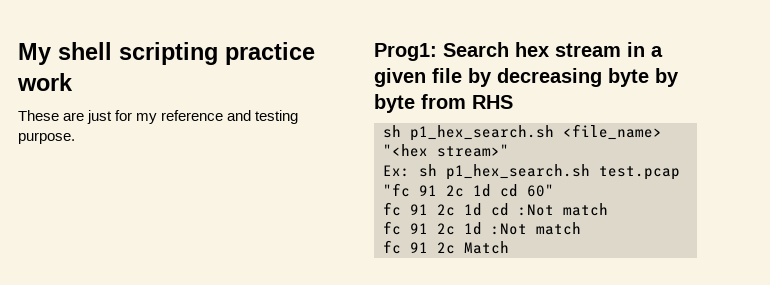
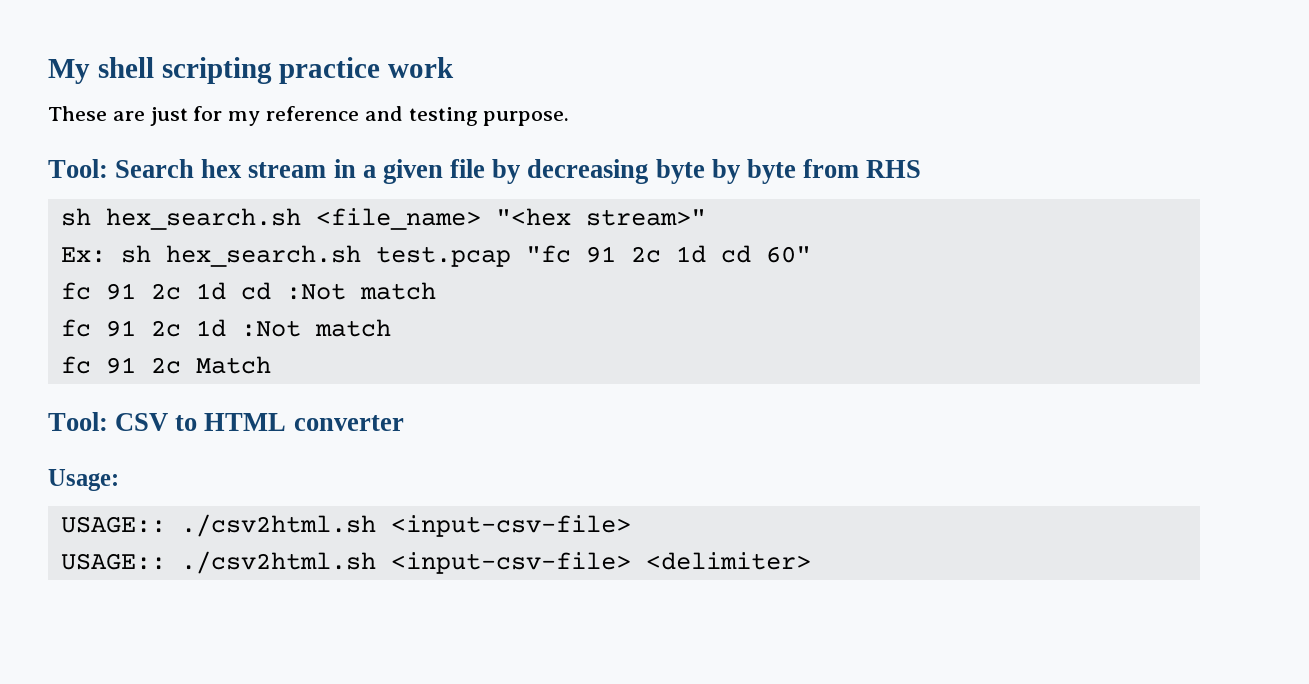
- Prog1: Search hex stream in a given file by decreasing byte by byte from RHS
+ Tool: Search hex stream in a given file by decreasing byte by byte from RHS
- sh p1_hex_search.sh <file_name> "<hex stream>"
+ sh hex_search.sh <file_name> "<hex stream>"
- Ex: sh p1_hex_search.sh test.pcap "fc 91 2c 1d cd 60"
+ Ex: sh hex_search.sh test.pcap "fc 91 2c 1d cd 60"
+ Tool: CSV to HTML converter
+ Usage:
+ USAGE:: ./csv2html.sh <input-csv-file>
+ USAGE:: ./csv2html.sh <input-csv-file> <delimiter>

